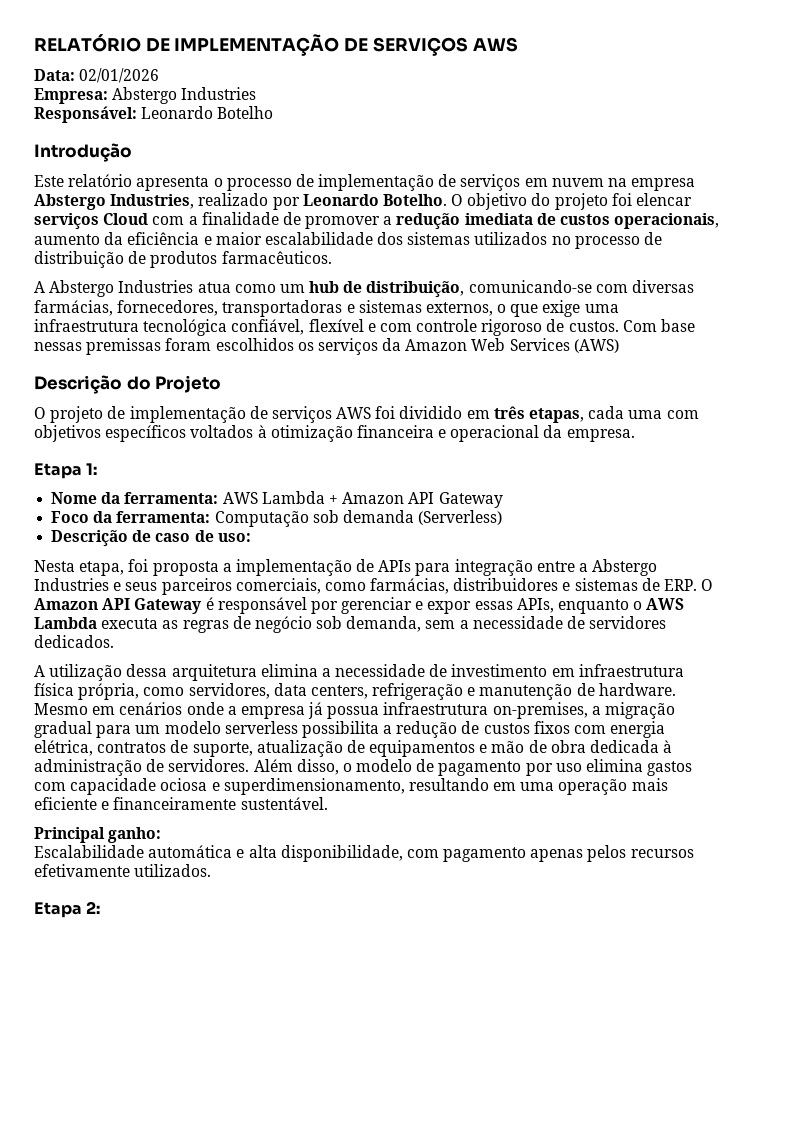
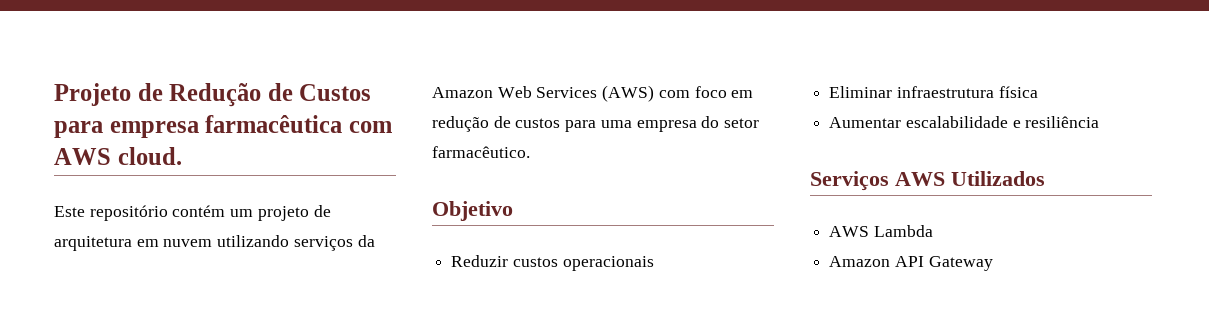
- RELATÓRIO DE IMPLEMENTAÇÃO DE SERVIÇOS AWS
- Data: 02/01/2026
- Empresa: Abstergo Industries
- Responsável: Leonardo Botelho
- Introdução
- Este relatório apresenta o processo de implementação de serviços em nuvem na empresa Abstergo Industries, realizado por Leonardo Botelho. O objetivo do projeto foi elencar serviços Cloud com a finalidade de promover a redução imediata de custos operacionais, aumento da eficiência e maior escalabilidade dos sistemas utilizados no processo de distribuição de produtos farmacêuticos.
- A Abstergo Industries atua como um hub de distribuição, comunicando-se com diversas farmácias, fornecedores, transportadoras e sistemas externos, o que exige uma infraestrutura tecnológica confiável, flexível e com controle rigoroso de custos. Com base nessas premissas foram escolhidos os serviços da Amazon Web Services (AWS)
- Descrição do Projeto
- O projeto de implementação de serviços AWS foi dividido em três etapas, cada uma com objetivos específicos voltados à otimização financeira e operacional da empresa.
- Etapa 1:
- Nome da ferramenta: AWS Lambda + Amazon API Gateway
- Foco da ferramenta: Computação sob demanda (Serverless)
- Descrição de caso de uso:
- Nesta etapa, foi proposta a implementação de APIs para integração entre a Abstergo Industries e seus parceiros comerciais, como farmácias, distribuidores e sistemas de ERP. O Amazon API Gateway é responsável por gerenciar e expor essas APIs, enquanto o AWS Lambda executa as regras de negócio sob demanda, sem a necessidade de servidores dedicados.
- A utilização dessa arquitetura elimina a necessidade de investimento em infraestrutura física própria, como servidores, data centers, refrigeração e manutenção de hardware. Mesmo em cenários onde a empresa já possua infraestrutura on-premises, a migração gradual para um modelo serverless possibilita a redução de custos fixos com energia elétrica, contratos de suporte, atualização de equipamentos e mão de obra dedicada à administração de servidores. Além disso, o modelo de pagamento por uso elimina gastos com capacidade ociosa e superdimensionamento, resultando em uma operação mais eficiente e financeiramente sustentável.
- Principal ganho:
- Escalabilidade automática e alta disponibilidade, com pagamento apenas pelos recursos efetivamente utilizados.
- Etapa 2:
+ Projeto de Redução de Custos para empresa farmacêutica com AWS cloud.
+ Este repositório contém um projeto de arquitetura em nuvem utilizando serviços da Amazon Web Services (AWS) com foco em redução de custos para uma empresa do setor farmacêutico.
+ Objetivo
+ Reduzir custos operacionais
+ Eliminar infraestrutura física
+ Aumentar escalabilidade e resiliência
+ Serviços AWS Utilizados
+ AWS Lambda
+ Amazon API Gateway

